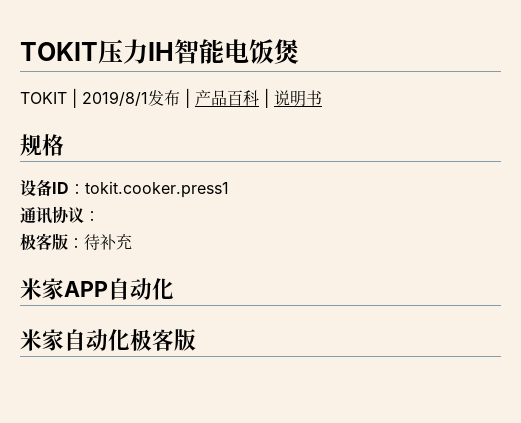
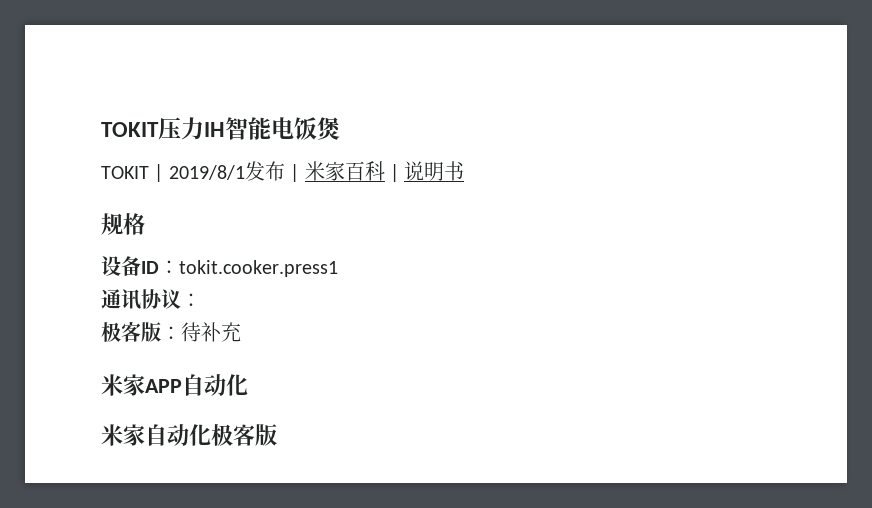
- TOKIT | 2019/8/1发布 | 产品百科 | 说明书
+ TOKIT | 2019/8/1发布 | 米家百科 | 说明书

